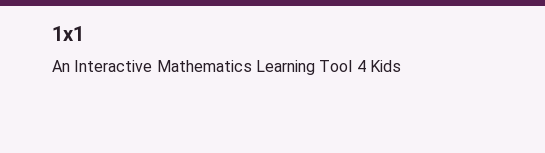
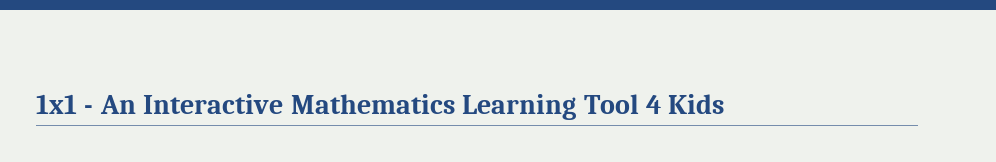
- 1x1
- An Interactive Mathematics Learning Tool 4 Kids
+ 1x1 - An Interactive Mathematics Learning Tool 4 Kids

